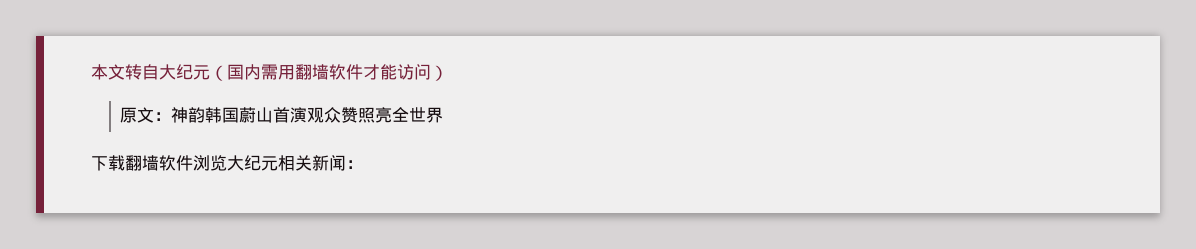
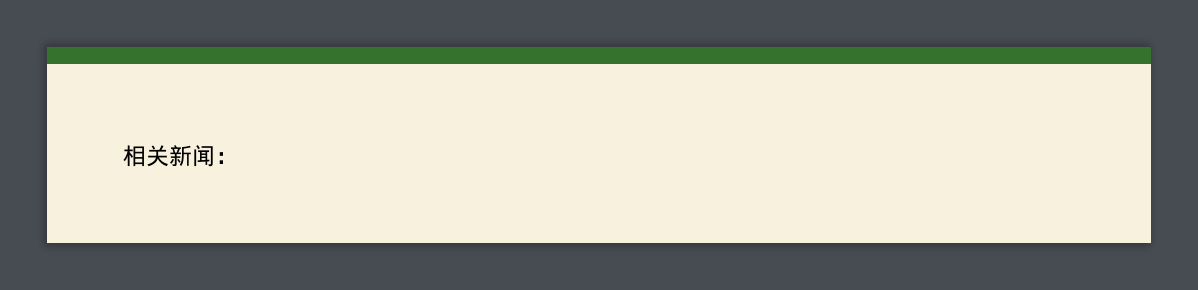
- 本文转自大纪元（国内需用翻墙软件才能访问）
- 原文：神韵韩国蔚山首演观众赞照亮全世界
- 下载翻墙软件浏览大纪元相关新闻：
+ 相关新闻：

